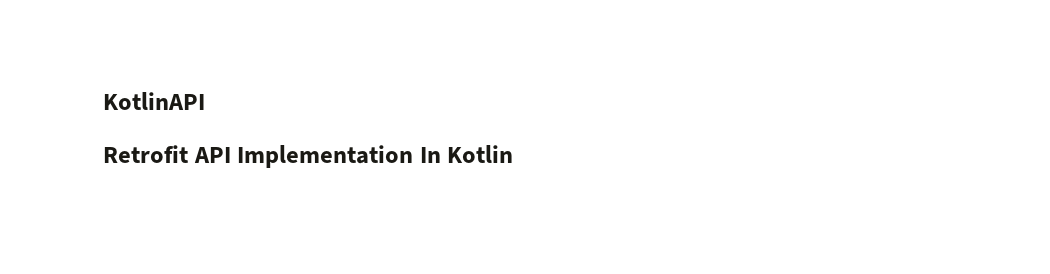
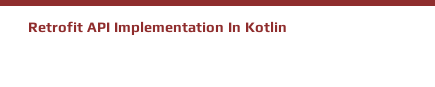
- KotlinAPI

